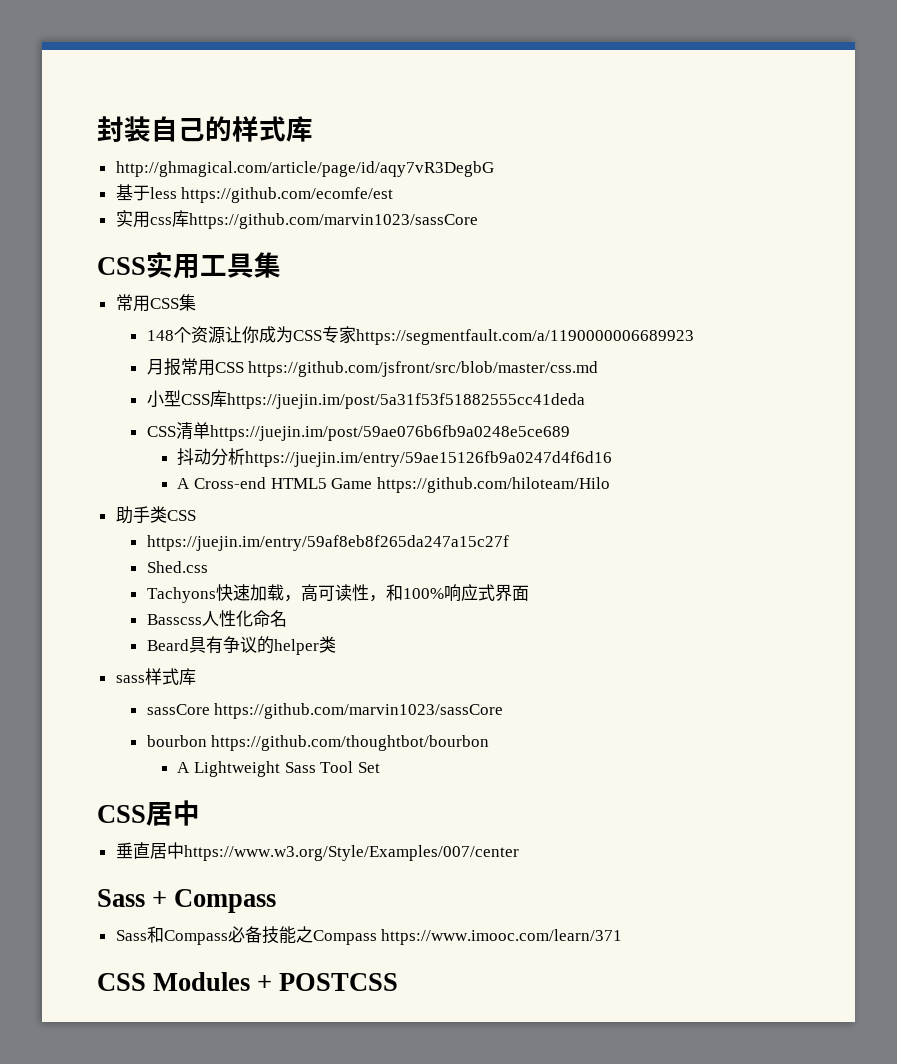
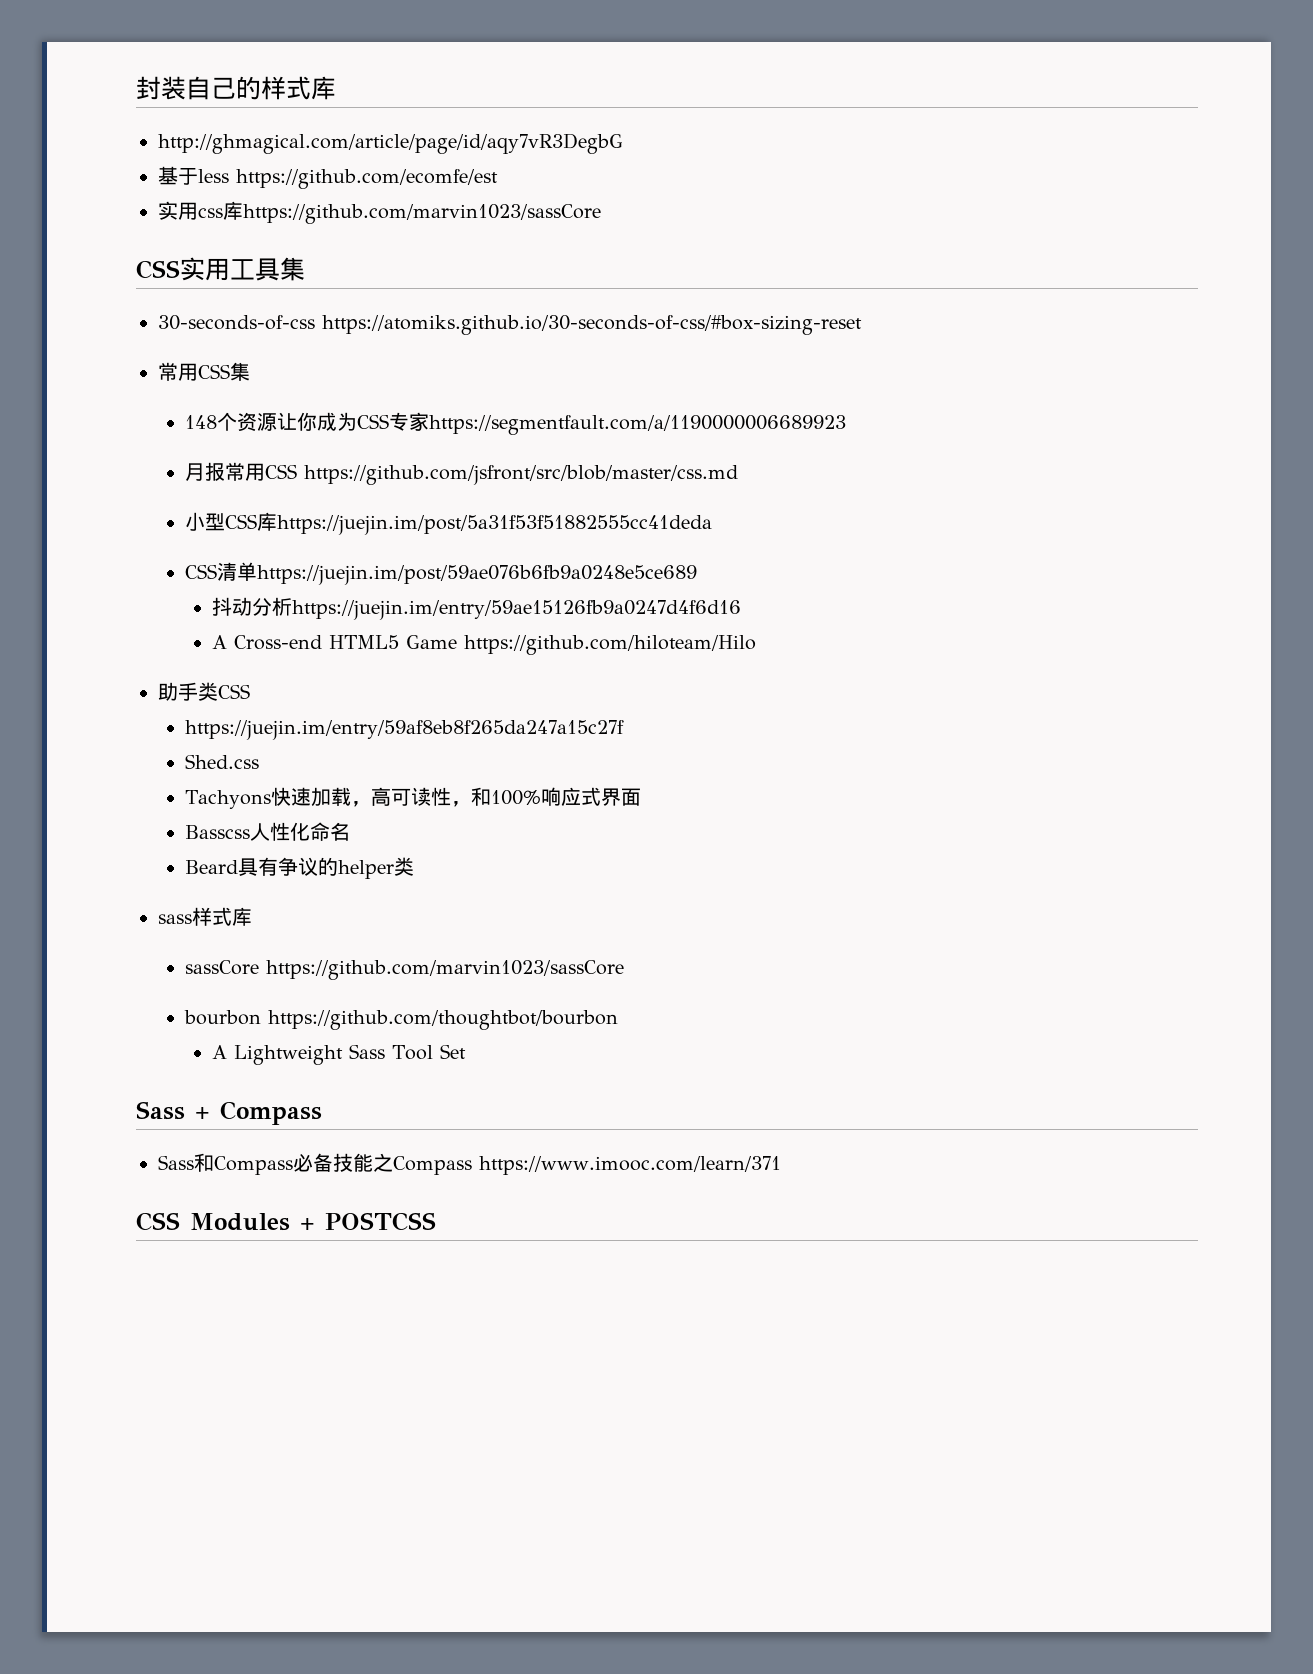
+ 30-seconds-of-css https://atomiks.github.io/30-seconds-of-css/#box-sizing-reset
- CSS居中
- 垂直居中https://www.w3.org/Style/Examples/007/center

